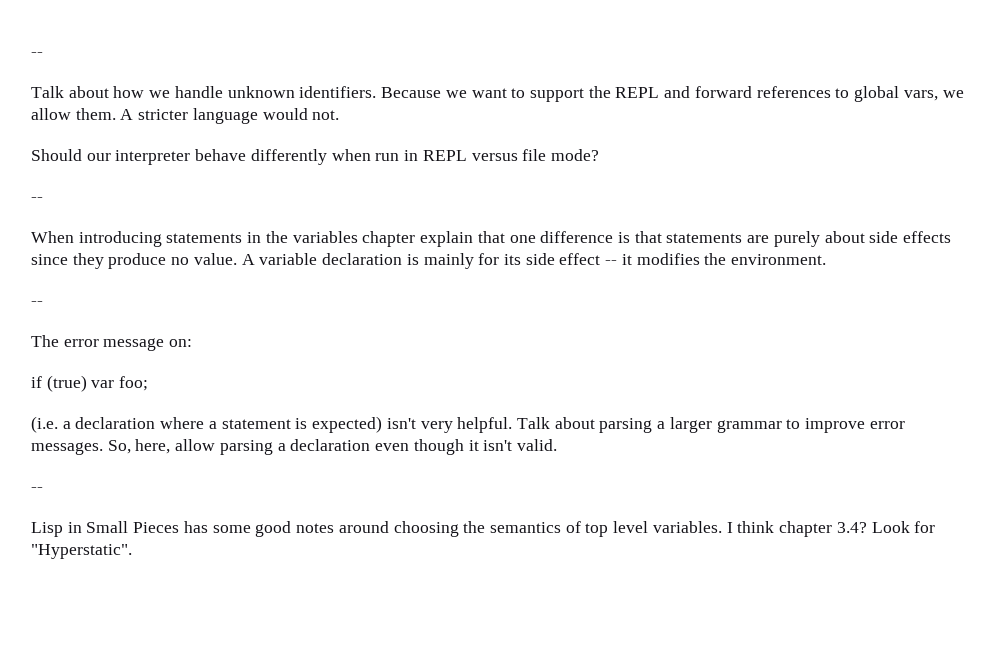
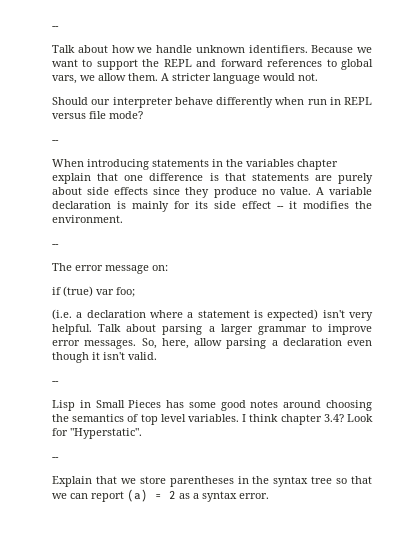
  Look for "Hyperstatic".
+ --
+ Explain that we store parentheses in the syntax tree so that we can report (a) = 2 as a syntax error.

